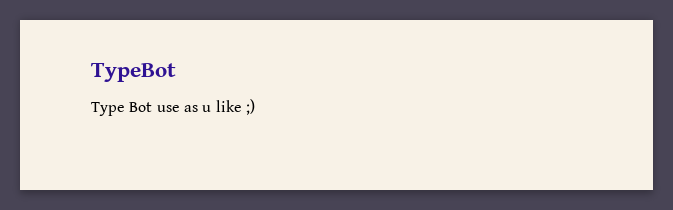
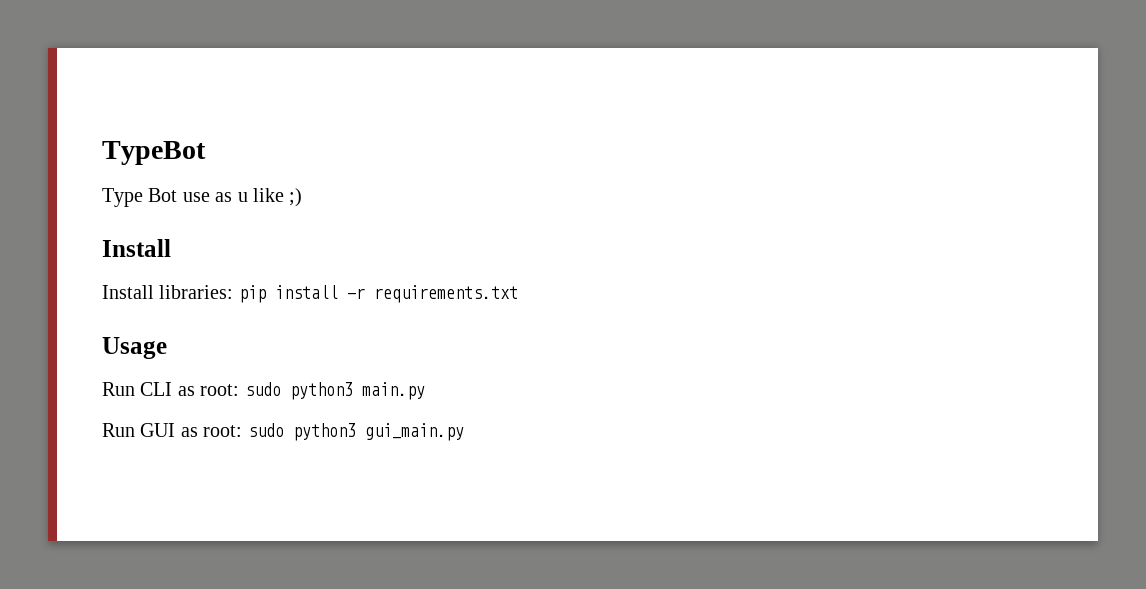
  Type Bot use as u like ;)
+ Install
+ Install libraries: pip install -r requirements.txt
+ Usage
+ Run CLI as root: sudo python3 main.py
+ Run GUI as root: sudo python3 gui_main.py

